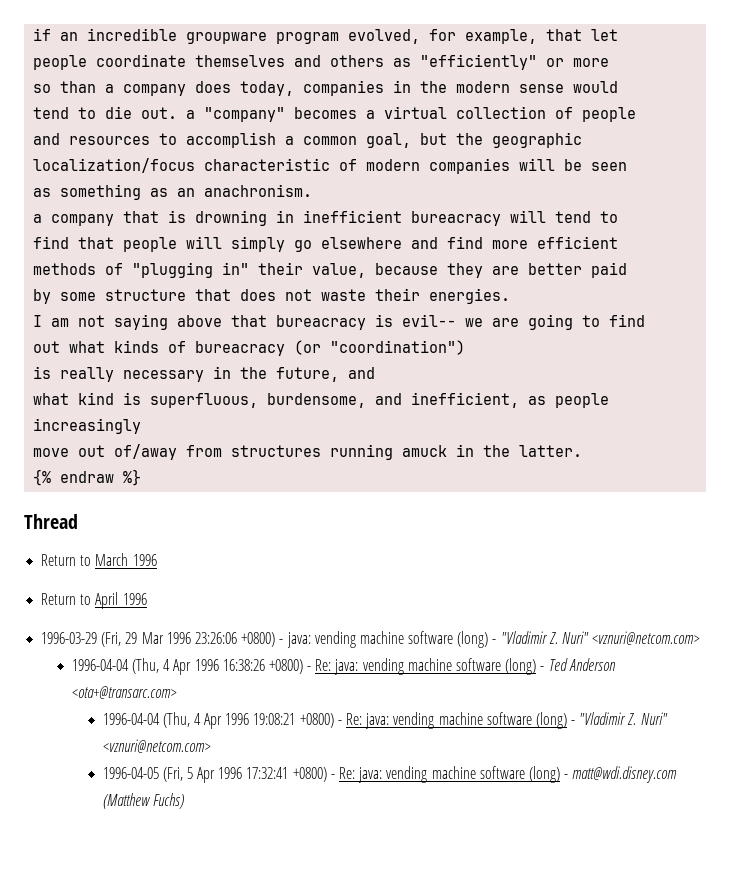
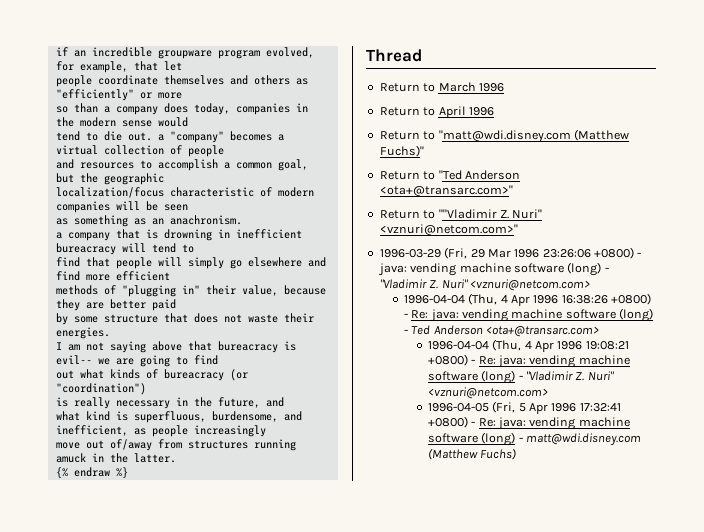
+ Return to "matt@wdi.disney.com (Matthew Fuchs)"
+ Return to "Ted Anderson <ota+@transarc.com>"
+ Return to ""Vladimir Z. Nuri" <vznuri@netcom.com>"

